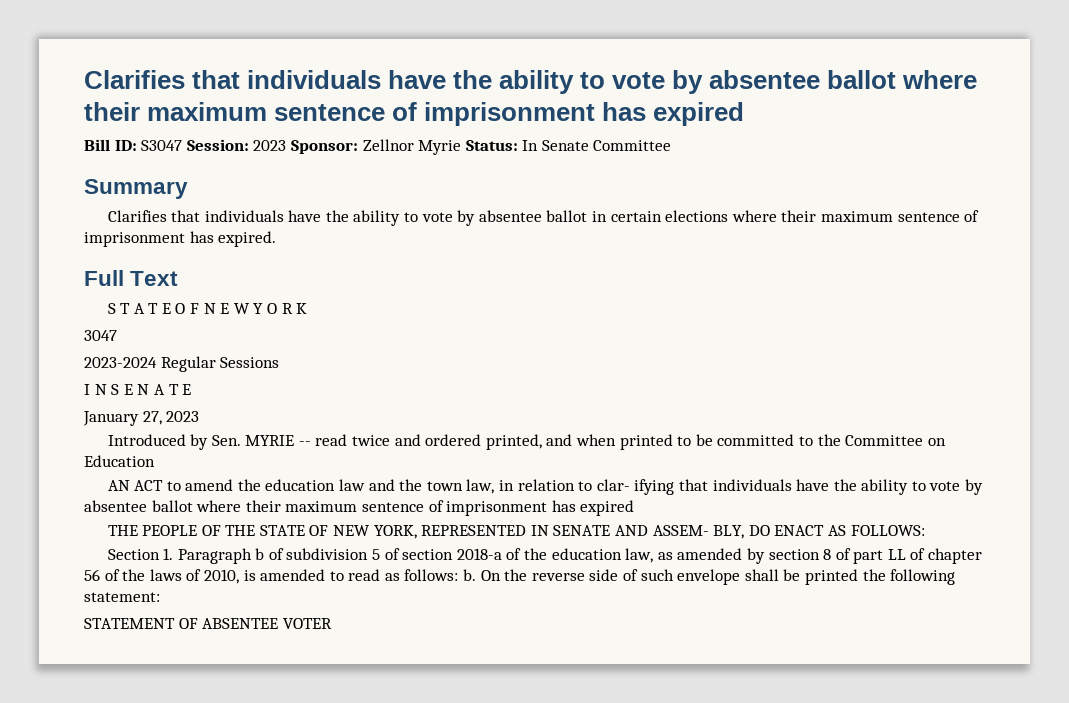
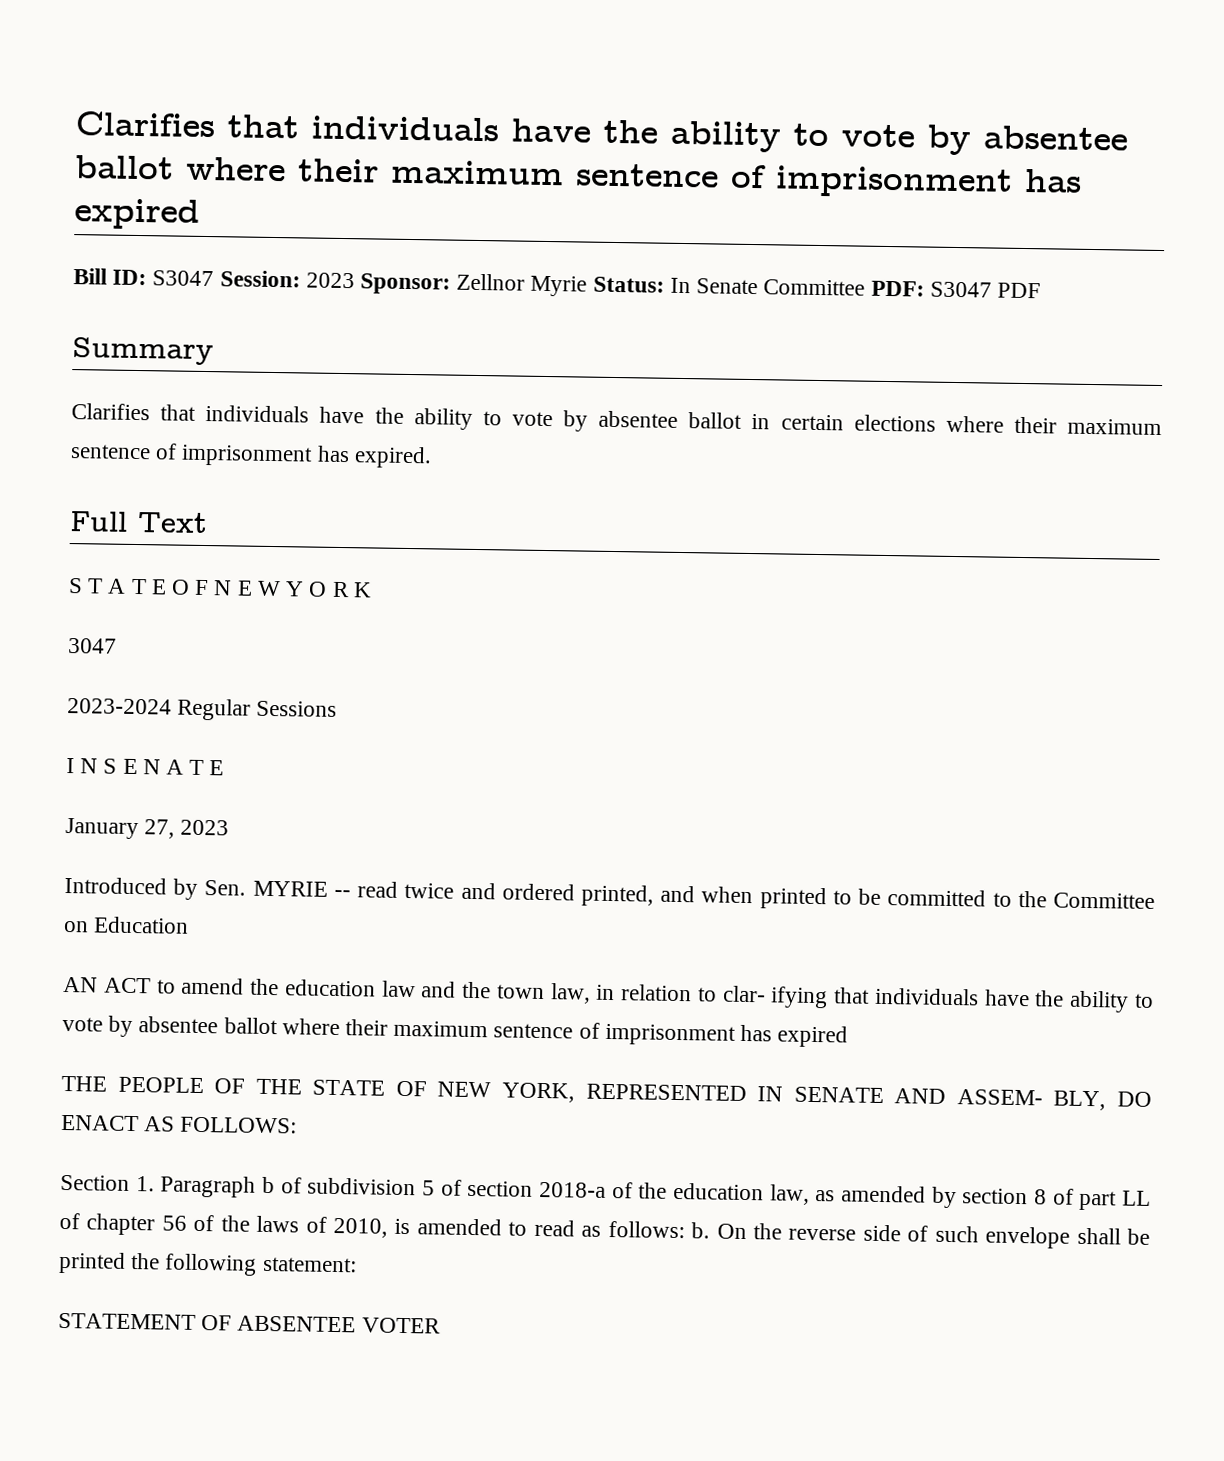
- Bill ID: S3047 Session: 2023 Sponsor: Zellnor Myrie Status: In Senate Committee
+ Bill ID: S3047 Session: 2023 Sponsor: Zellnor Myrie Status: In Senate Committee PDF: S3047 PDF

